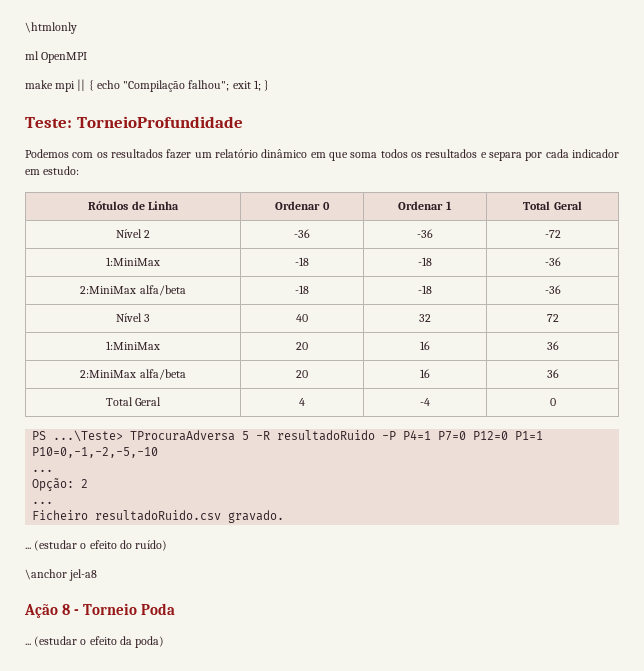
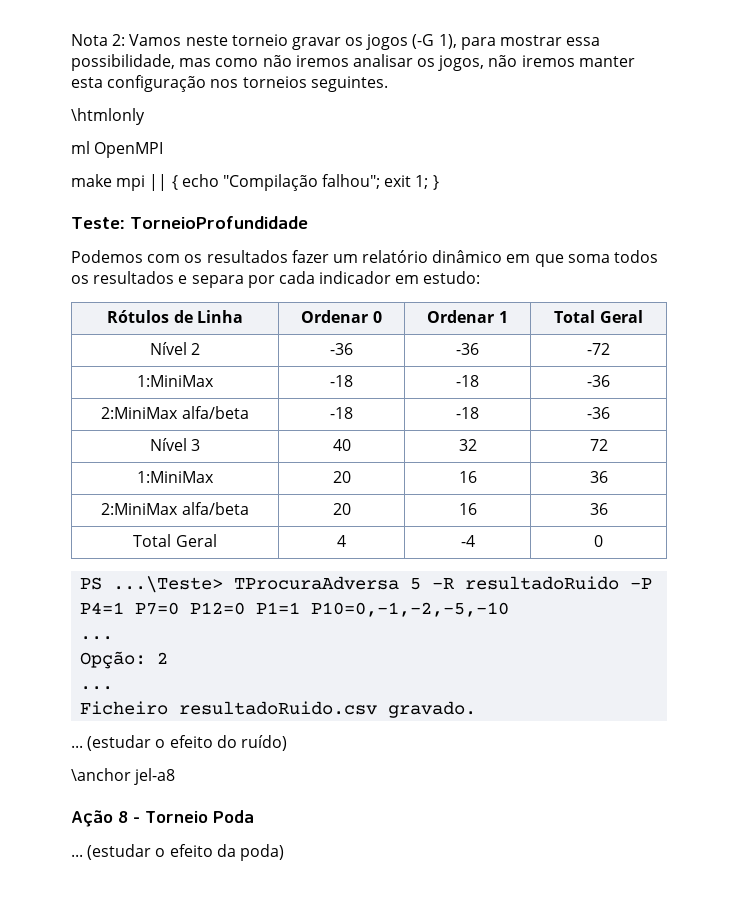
+ Nota 2: Vamos neste torneio gravar os jogos (-G 1), para mostrar essa possibilidade, mas como não iremos analisar os jogos, não iremos manter esta configuração nos torneios seguintes.

